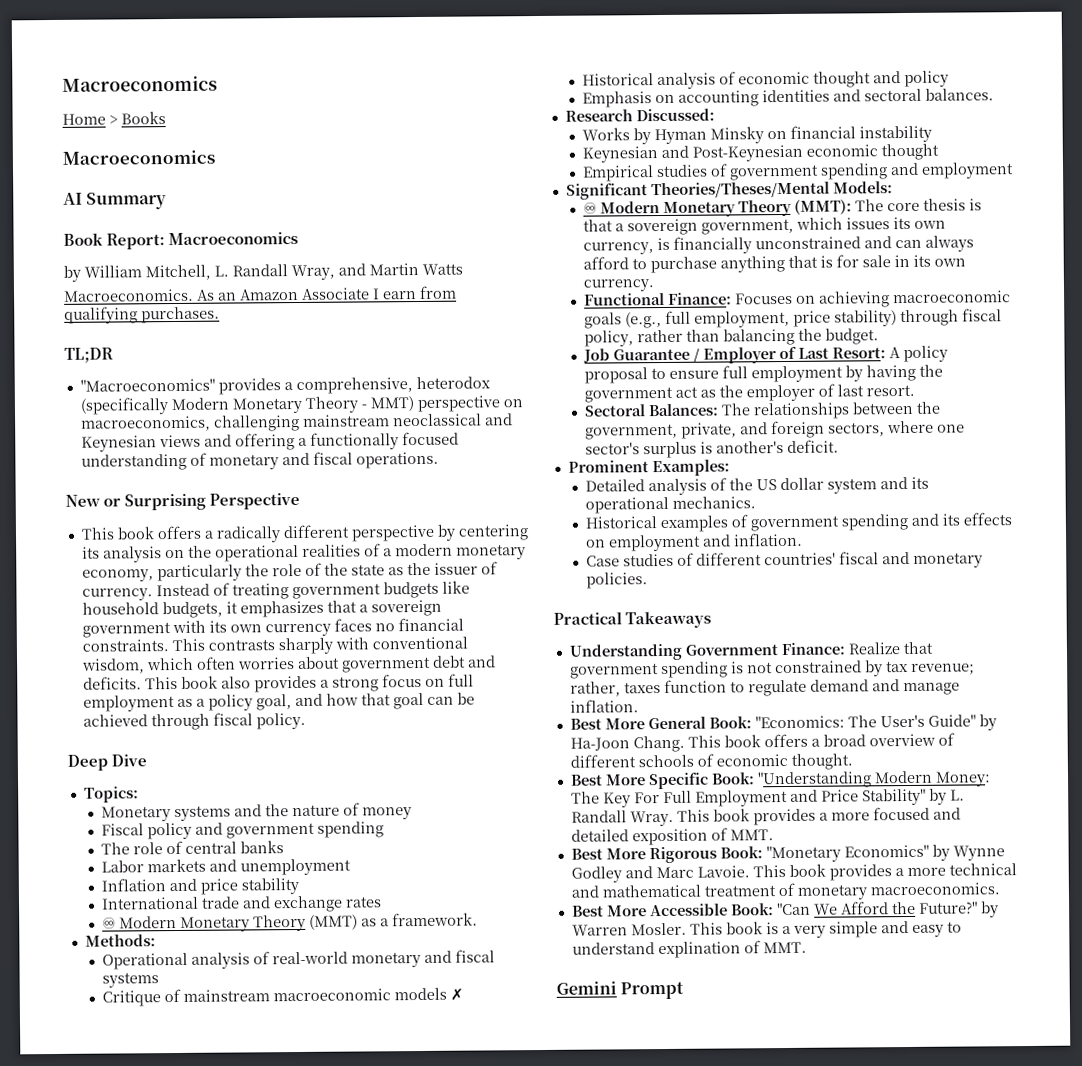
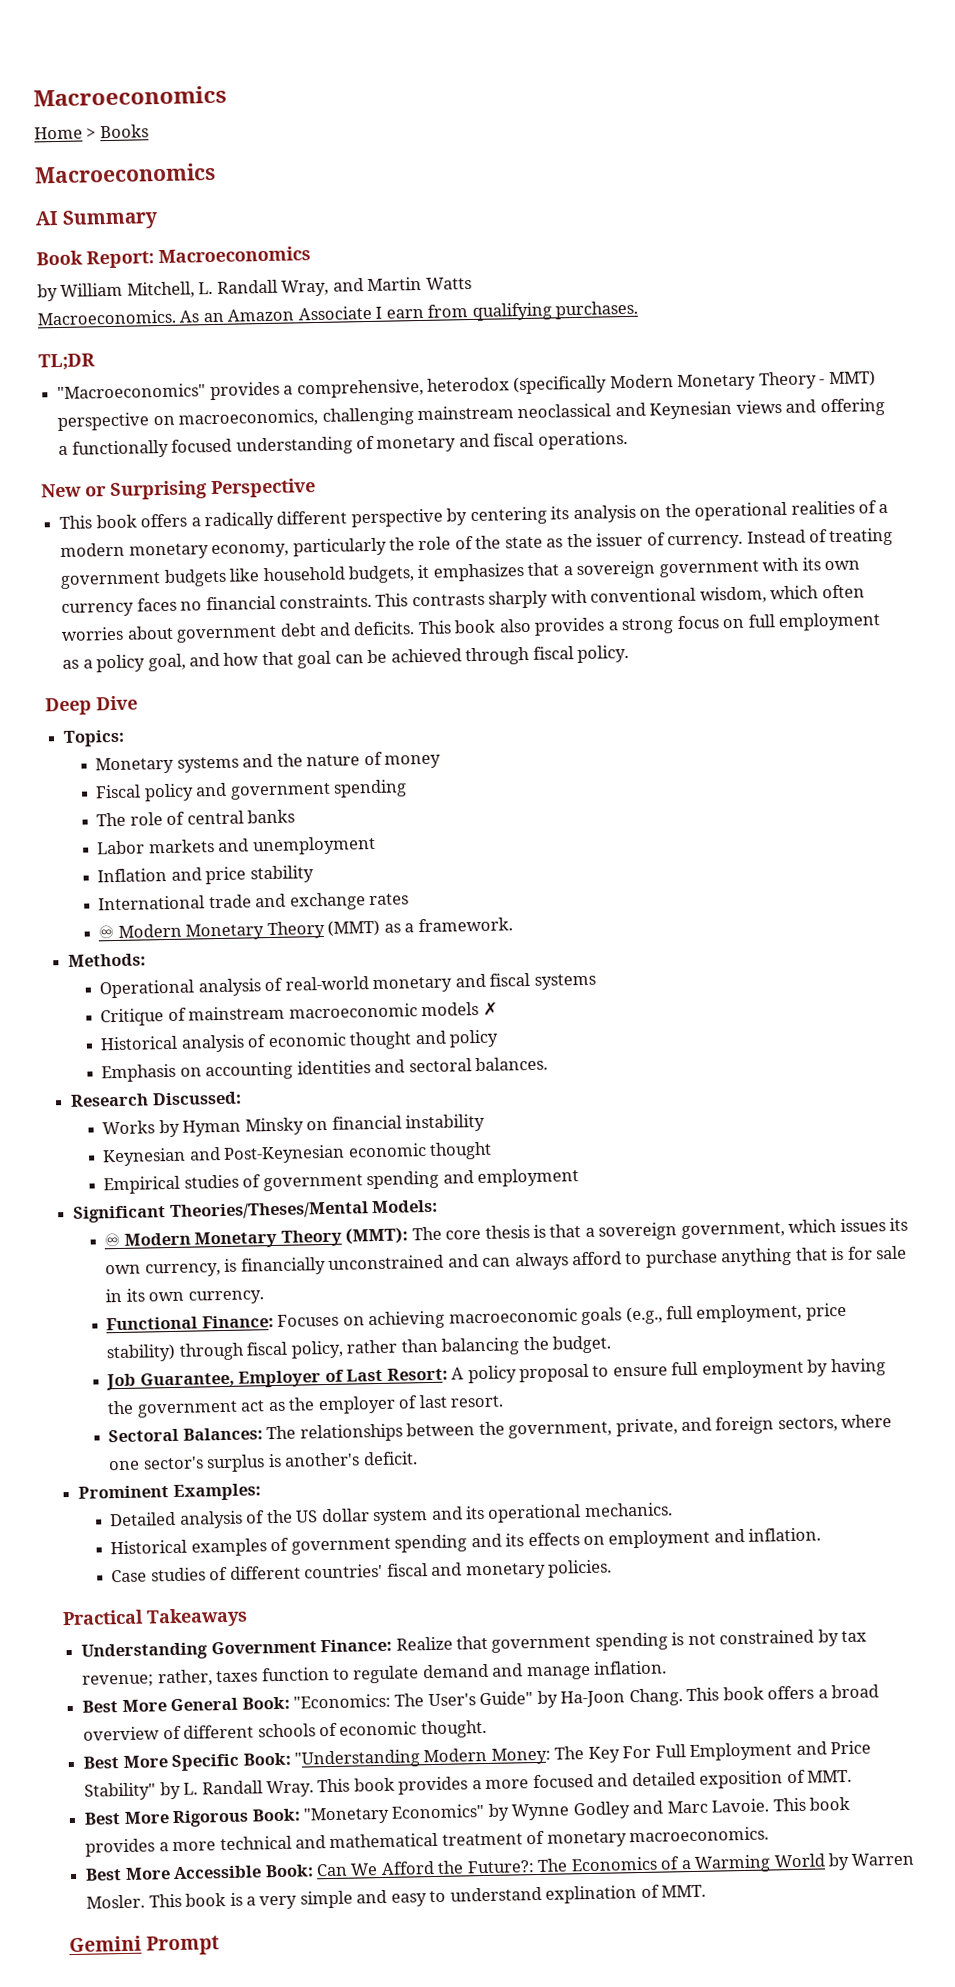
- Job Guarantee / Employer of Last Resort: A policy proposal to ensure full employment by having the government act as the employer of last resort.
+ Job Guarantee, Employer of Last Resort: A policy proposal to ensure full employment by having the government act as the employer of last resort.
- Best More Accessible Book: "Can We Afford the Future?" by Warren Mosler.
+ Best More Accessible Book: Can We Afford the Future?: The Economics of a Warming World by Warren Mosler.

